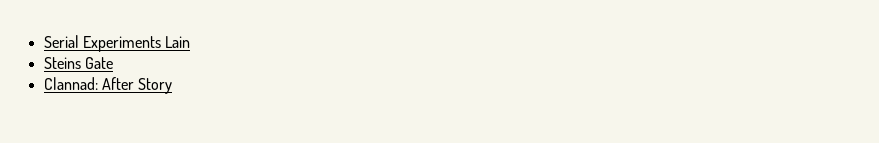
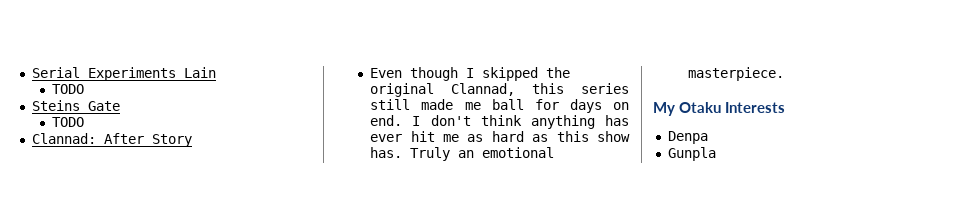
  Serial Experiments Lain
+ TODO
  Steins Gate
+ TODO
+ Even though I skipped the original Clannad, this series still made me ball for days on end. I don't think anything has ever hit me as hard as this show has. Truly an emotional masterpiece.
+ My Otaku Interests
+ Denpa
+ Gunpla

